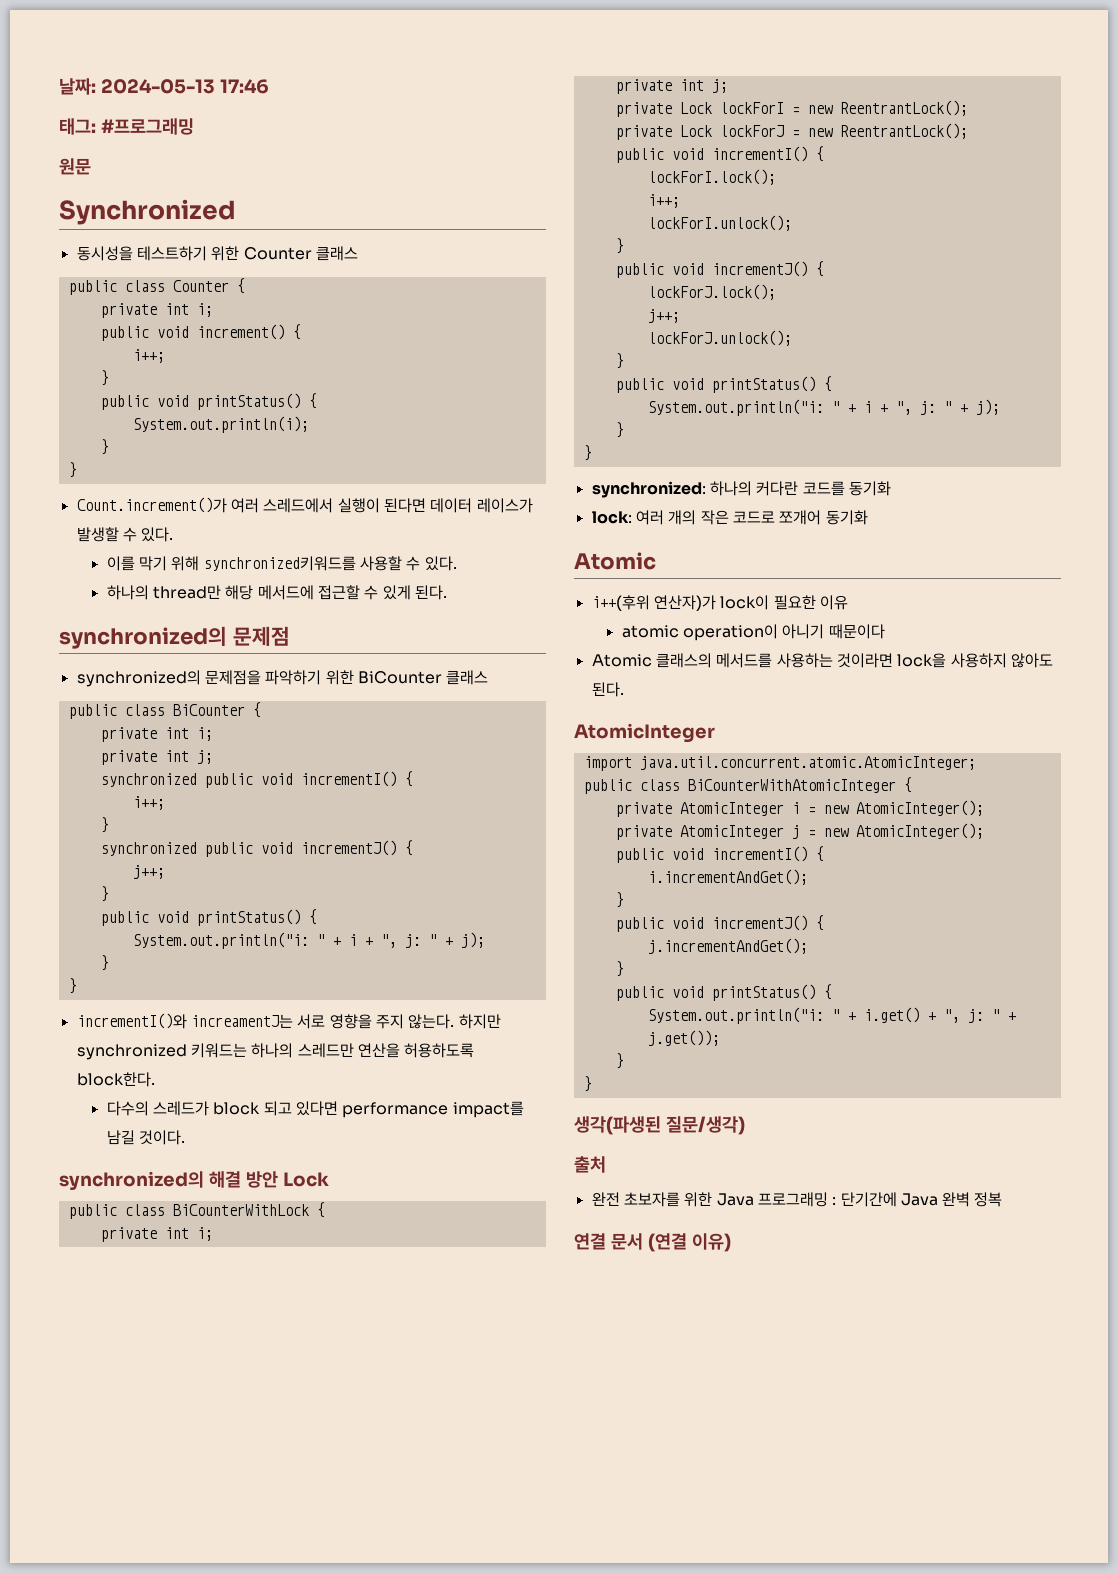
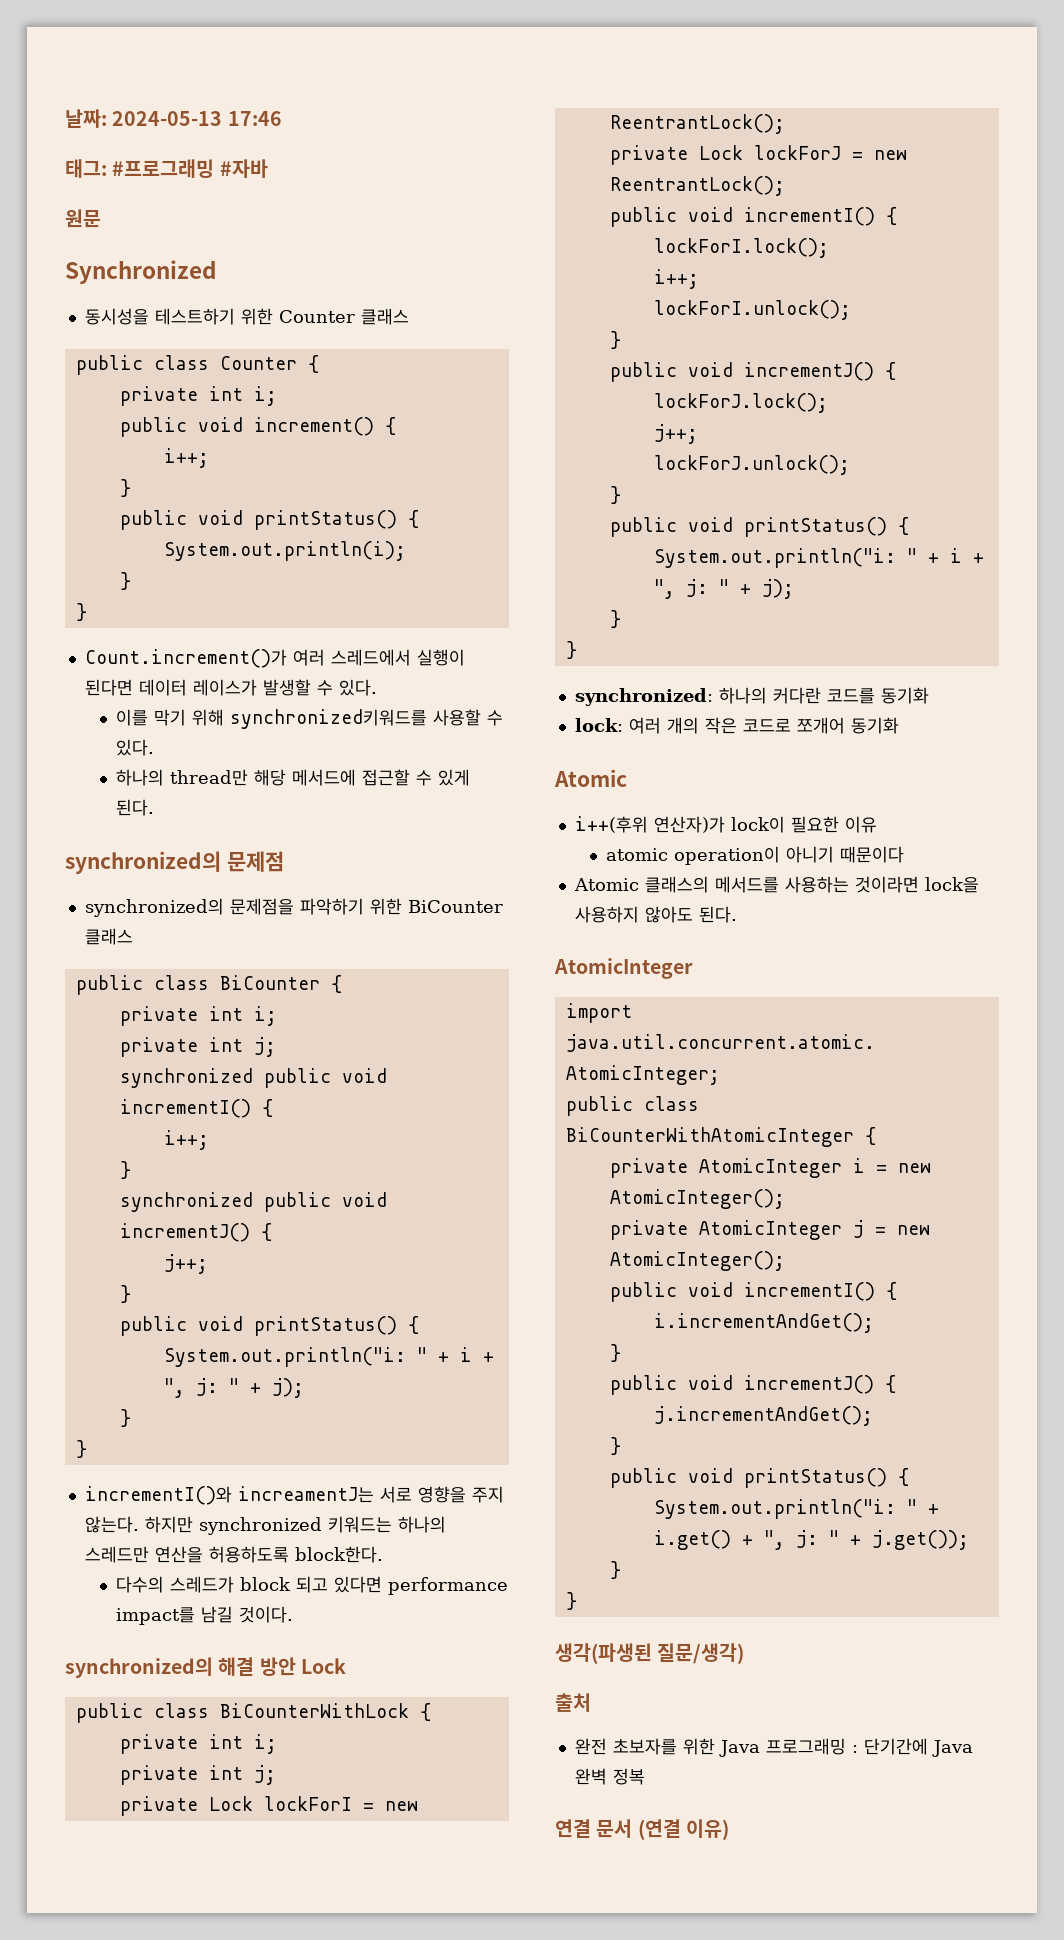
- 태그: #프로그래밍
+ 태그: #프로그래밍 #자바

